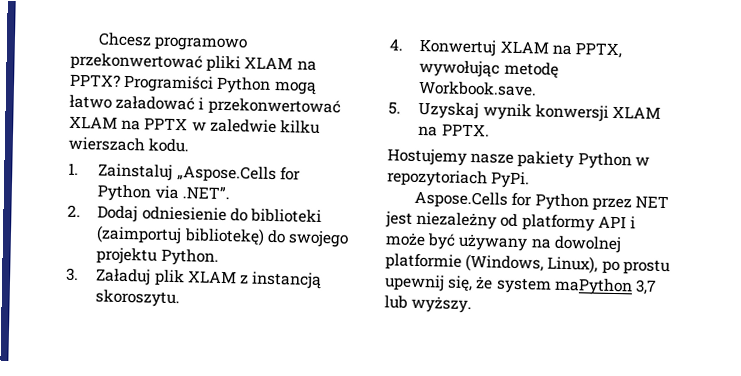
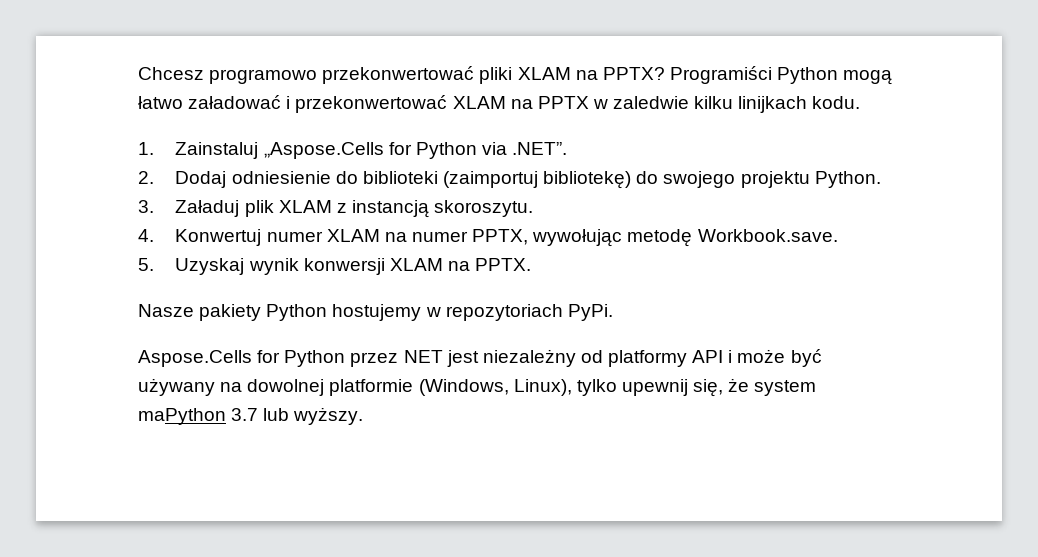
- Programiści Python mogą łatwo załadować i przekonwertować XLAM na PPTX w zaledwie kilku wierszach kodu.
+ Programiści Python mogą łatwo załadować i przekonwertować XLAM na PPTX w zaledwie kilku linijkach kodu.
- 4. Konwertuj XLAM na PPTX, wywołując metodę Workbook.save.
+ 4. Konwertuj numer XLAM na numer PPTX, wywołując metodę Workbook.save.
- Hostujemy nasze pakiety Python w repozytoriach PyPi.
+ Nasze pakiety Python hostujemy w repozytoriach PyPi.
- Aspose.Cells for Python przez NET jest niezależny od platformy API i może być używany na dowolnej platformie (Windows, Linux), po prostu upewnij się, że system maPython 3,7 lub wyższy.
+ Aspose.Cells for Python przez NET jest niezależny od platformy API i może być używany na dowolnej platformie (Windows, Linux), tylko upewnij się, że system maPython 3.7 lub wyższy.

